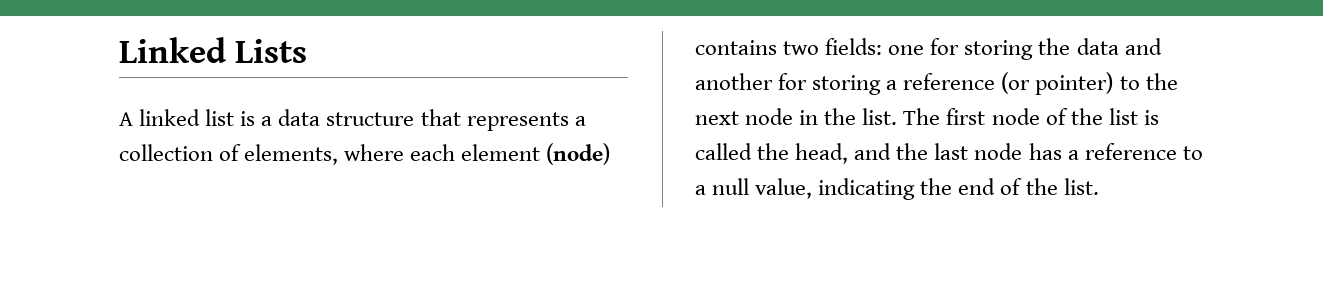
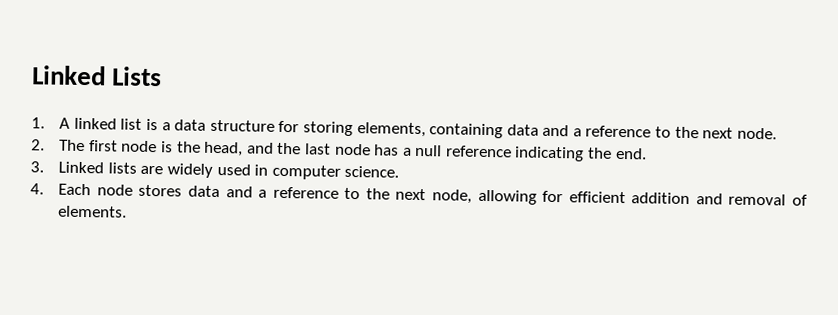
- A linked list is a data structure that represents a collection of elements, where each element (node) contains two fields: one for storing the data and another for storing a reference (or pointer) to the next node in the list. The first node of the list is called the head, and the last node has a reference to a null value, indicating the end of the list.
+ 1. A linked list is a data structure for storing elements, containing data and a reference to the next node.
+ 2. The first node is the head, and the last node has a null reference indicating the end.
+ 3. Linked lists are widely used in computer science.
+ 4. Each node stores data and a reference to the next node, allowing for efficient addition and removal of elements.

